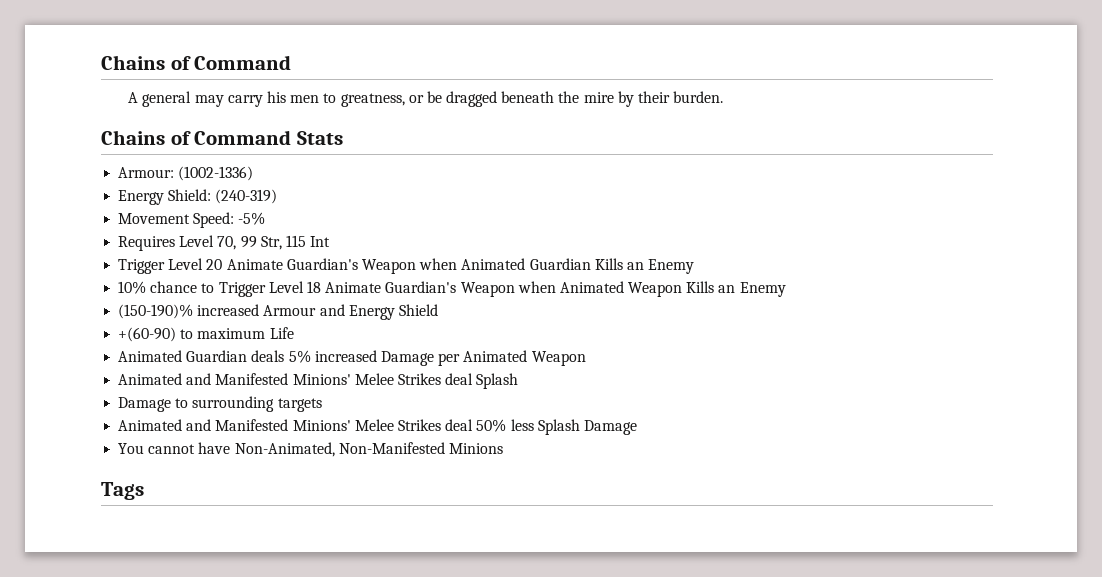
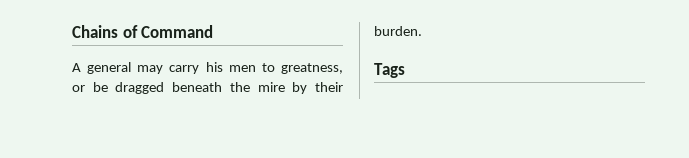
- Chains of Command Stats
- Armour: (1002-1336)
- Energy Shield: (240-319)
- Movement Speed: -5%
- Requires Level 70, 99 Str, 115 Int
- Trigger Level 20 Animate Guardian's Weapon when Animated Guardian Kills an Enemy
- 10% chance to Trigger Level 18 Animate Guardian's Weapon when Animated Weapon Kills an Enemy
- (150-190)% increased Armour and Energy Shield
- +(60-90) to maximum Life
- Animated Guardian deals 5% increased Damage per Animated Weapon
- Animated and Manifested Minions' Melee Strikes deal Splash
- Damage to surrounding targets
- Animated and Manifested Minions' Melee Strikes deal 50% less Splash Damage
- You cannot have Non-Animated, Non-Manifested Minions

